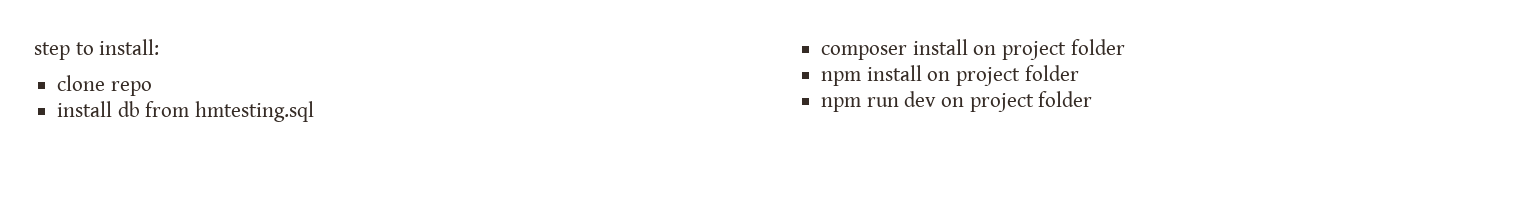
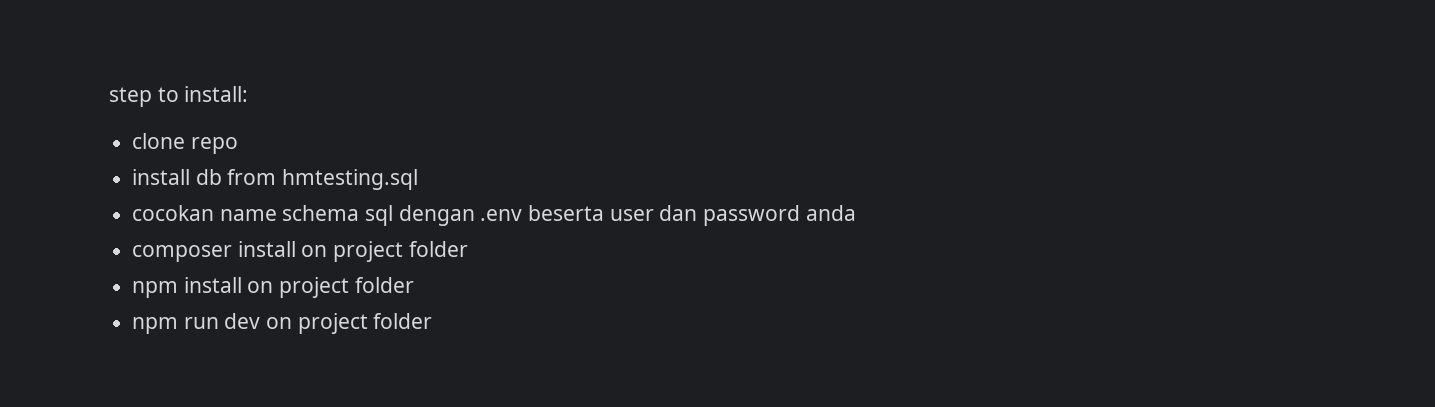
+ cocokan name schema sql dengan .env beserta user dan password anda

